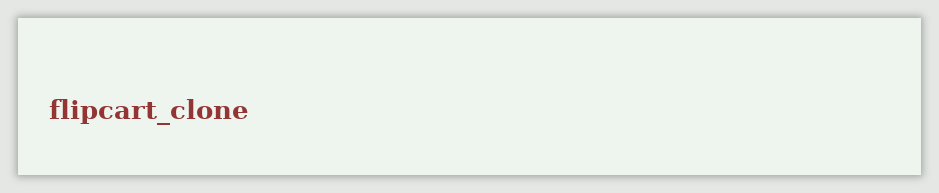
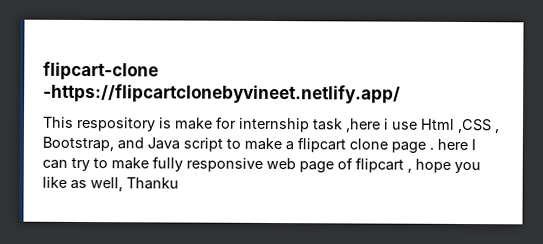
- flipcart_clone
+ flipcart-clone -https://flipcartclonebyvineet.netlify.app/
+ This respository is make for internship task ,here i use Html ,CSS , Bootstrap, and Java script to make a flipcart clone page . here I can try to make fully responsive web page of flipcart , hope you like as well, Thanku

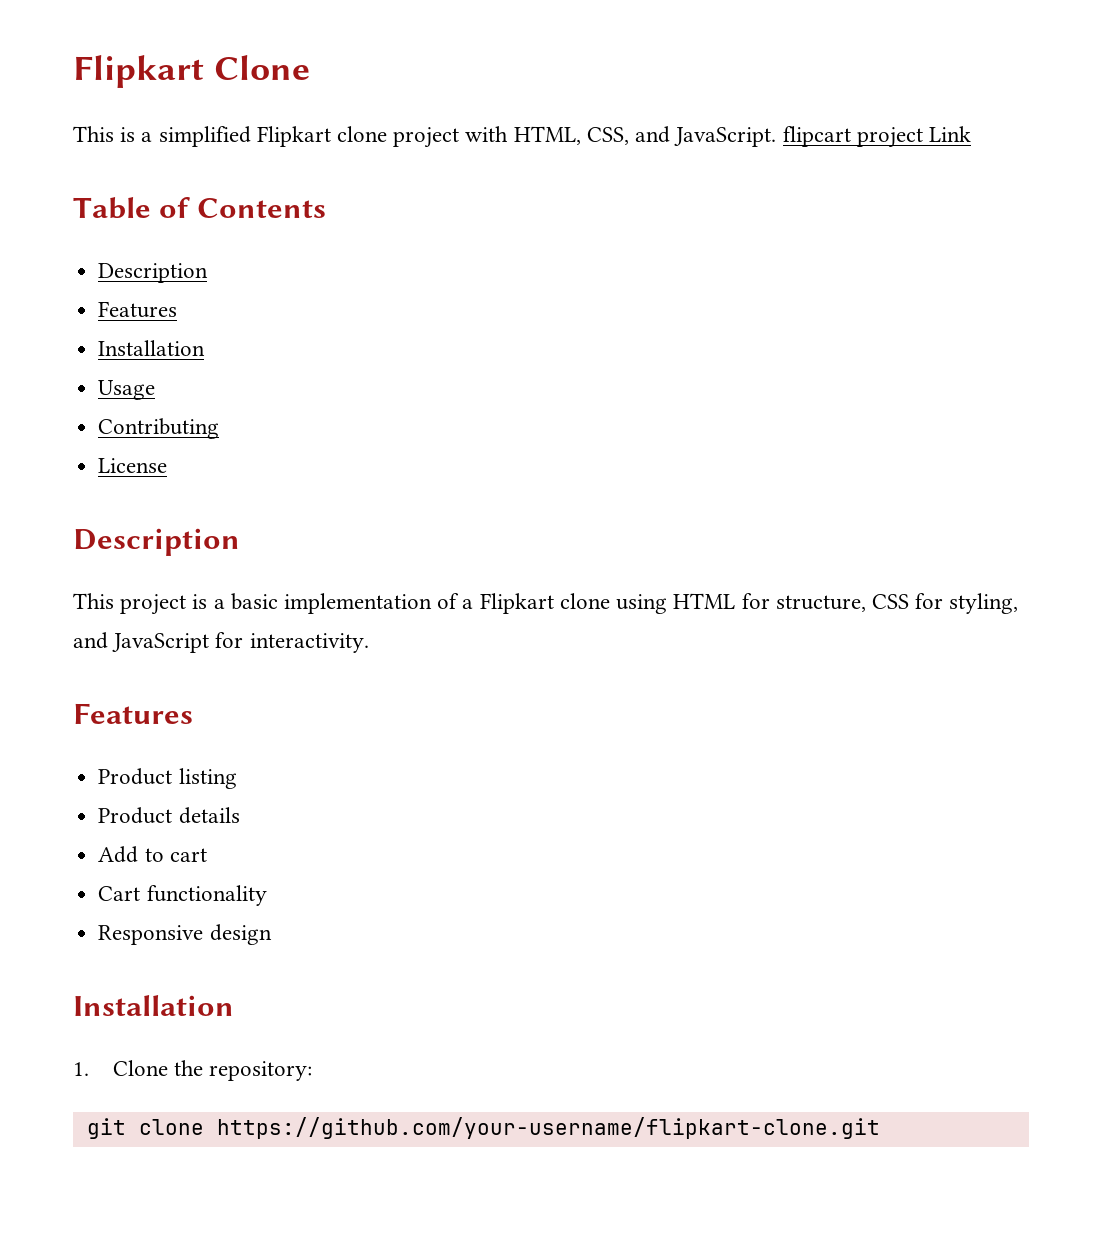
- flipcart-clone -https://flipcartclonebyvineet.netlify.app/
- This respository is make for internship task ,here i use Html ,CSS , Bootstrap, and Java script to make a flipcart clone page . here I can try to make fully responsive web page of flipcart , hope you like as well, Thanku
+ Flipkart Clone
+ This is a simplified Flipkart clone project with HTML, CSS, and JavaScript. flipcart project Link
+ Table of Contents
+ Description
+ Features
+ Installation
+ Usage
+ Contributing
+ License
+ Description
+ This project is a basic implementation of a Flipkart clone using HTML for structure, CSS for styling, and JavaScript for interactivity.
+ Features
+ Product listing
+ Product details
+ Add to cart
+ Cart functionality
+ Responsive design
+ Installation
+ 1. Clone the repository:
+ git clone https://github.com/your-username/flipkart-clone.git

